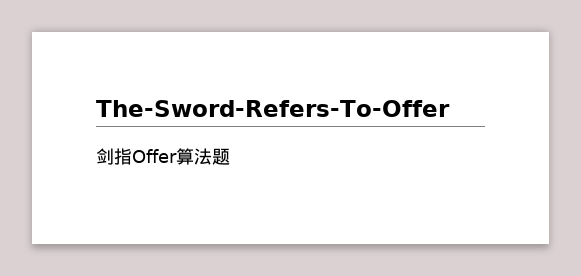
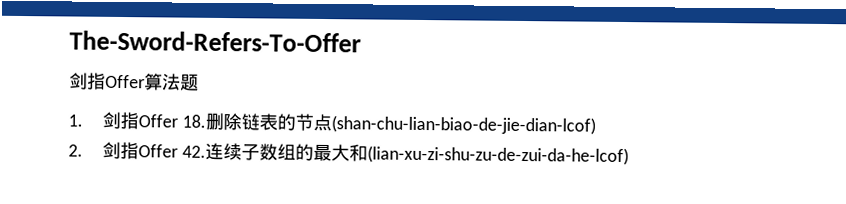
+ 1.剑指Offer 18.删除链表的节点(shan-chu-lian-biao-de-jie-dian-lcof)
+ 2.剑指Offer 42.连续子数组的最大和(lian-xu-zi-shu-zu-de-zui-da-he-lcof)

